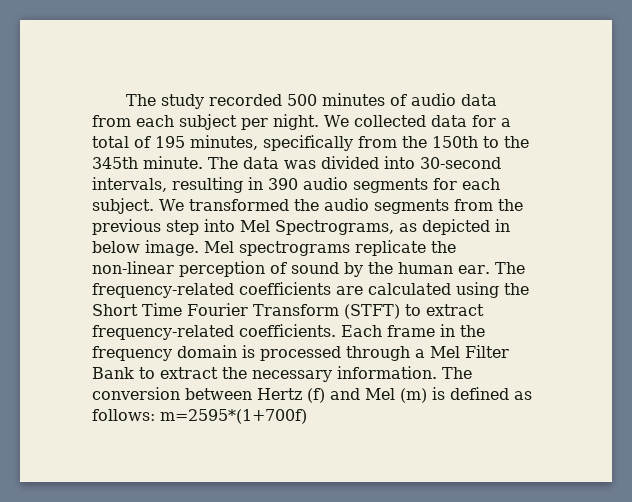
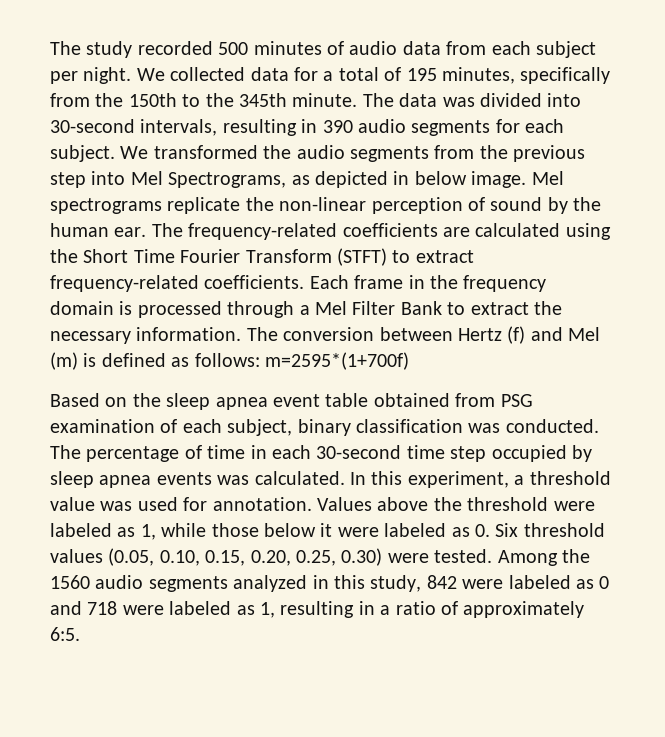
+ Based on the sleep apnea event table obtained from PSG examination of each subject, binary classification was conducted. The percentage of time in each 30-second time step occupied by sleep apnea events was calculated. In this experiment, a threshold value was used for annotation. Values above the threshold were labeled as 1, while those below it were labeled as 0. Six threshold values (0.05, 0.10, 0.15, 0.20, 0.25, 0.30) were tested. Among the 1560 audio segments analyzed in this study, 842 were labeled as 0 and 718 were labeled as 1, resulting in a ratio of approximately 6:5.

